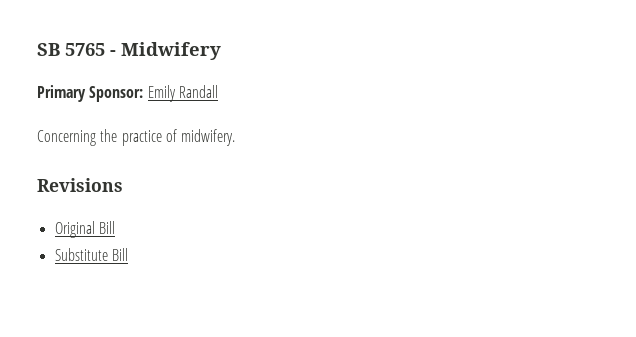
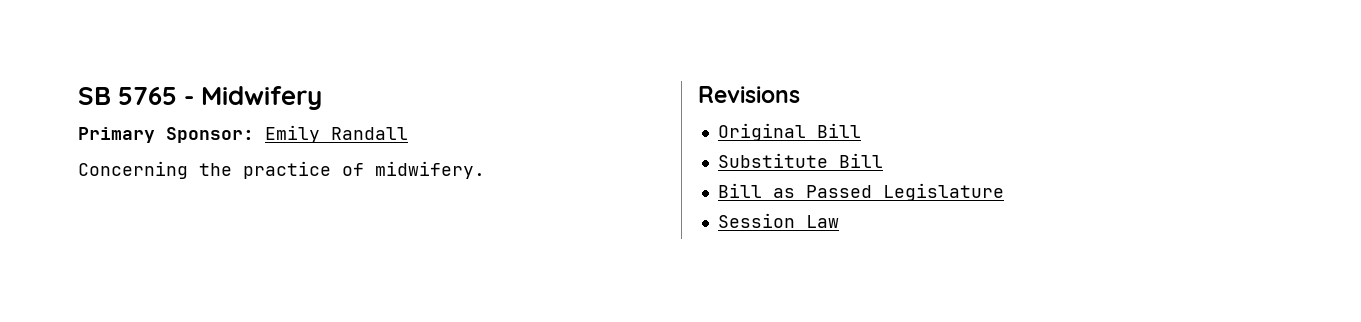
+ Bill as Passed Legislature
+ Session Law

